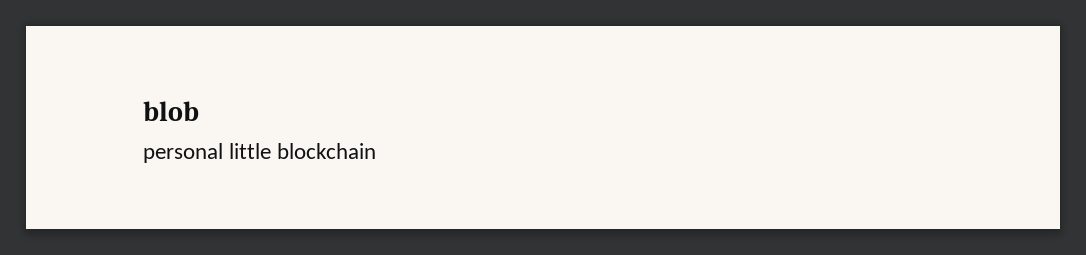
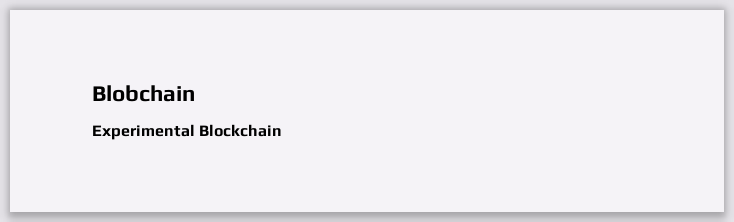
- blob
- personal little blockchain
+ Blobchain
+ Experimental Blockchain

